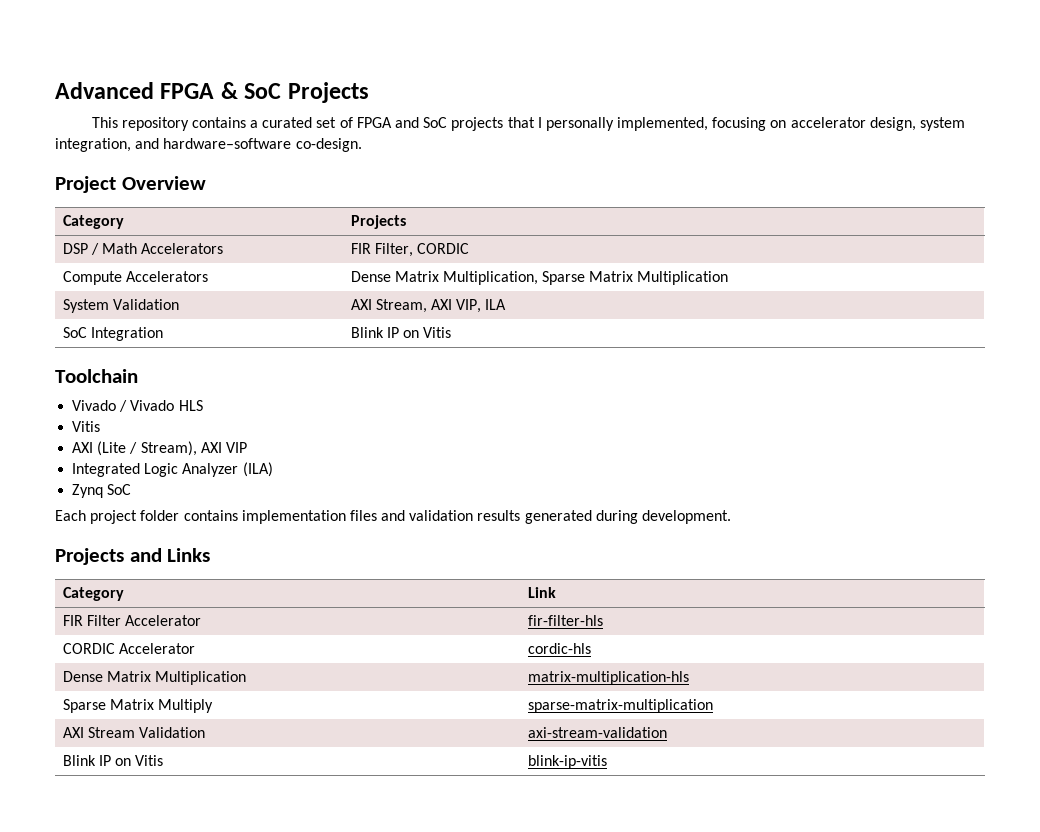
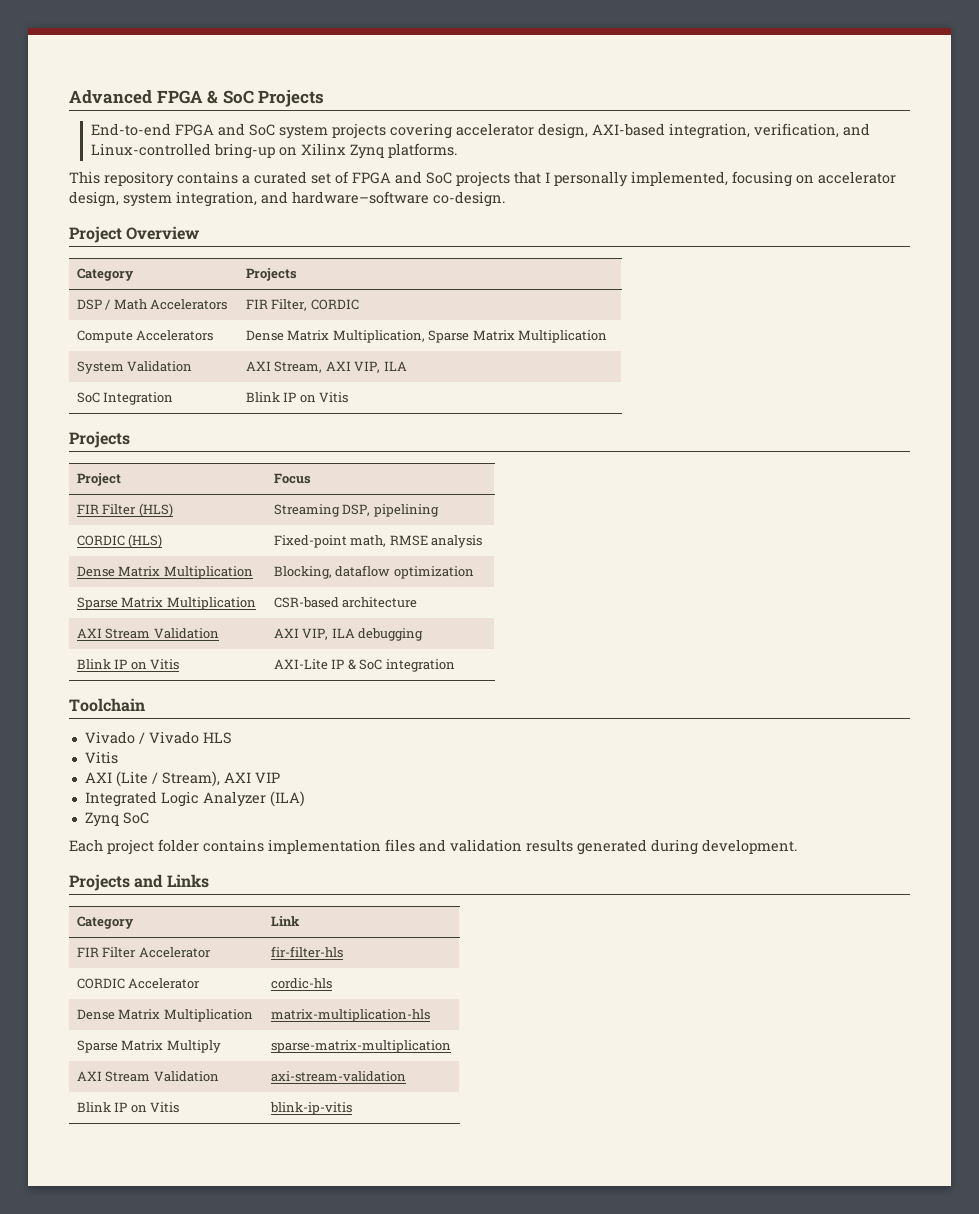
+ End-to-end FPGA and SoC system projects covering accelerator design, AXI-based integration, verification, and Linux-controlled bring-up on Xilinx Zynq platforms.
  SoC Integration | Blink IP on Vitis
+ Projects
+ Project | Focus
+ FIR Filter (HLS) | Streaming DSP, pipelining
+ CORDIC (HLS) | Fixed-point math, RMSE analysis
+ Dense Matrix Multiplication | Blocking, dataflow optimization
+ Sparse Matrix Multiplication | CSR-based architecture
+ AXI Stream Validation | AXI VIP, ILA debugging
+ Blink IP on Vitis | AXI-Lite IP & SoC integration

